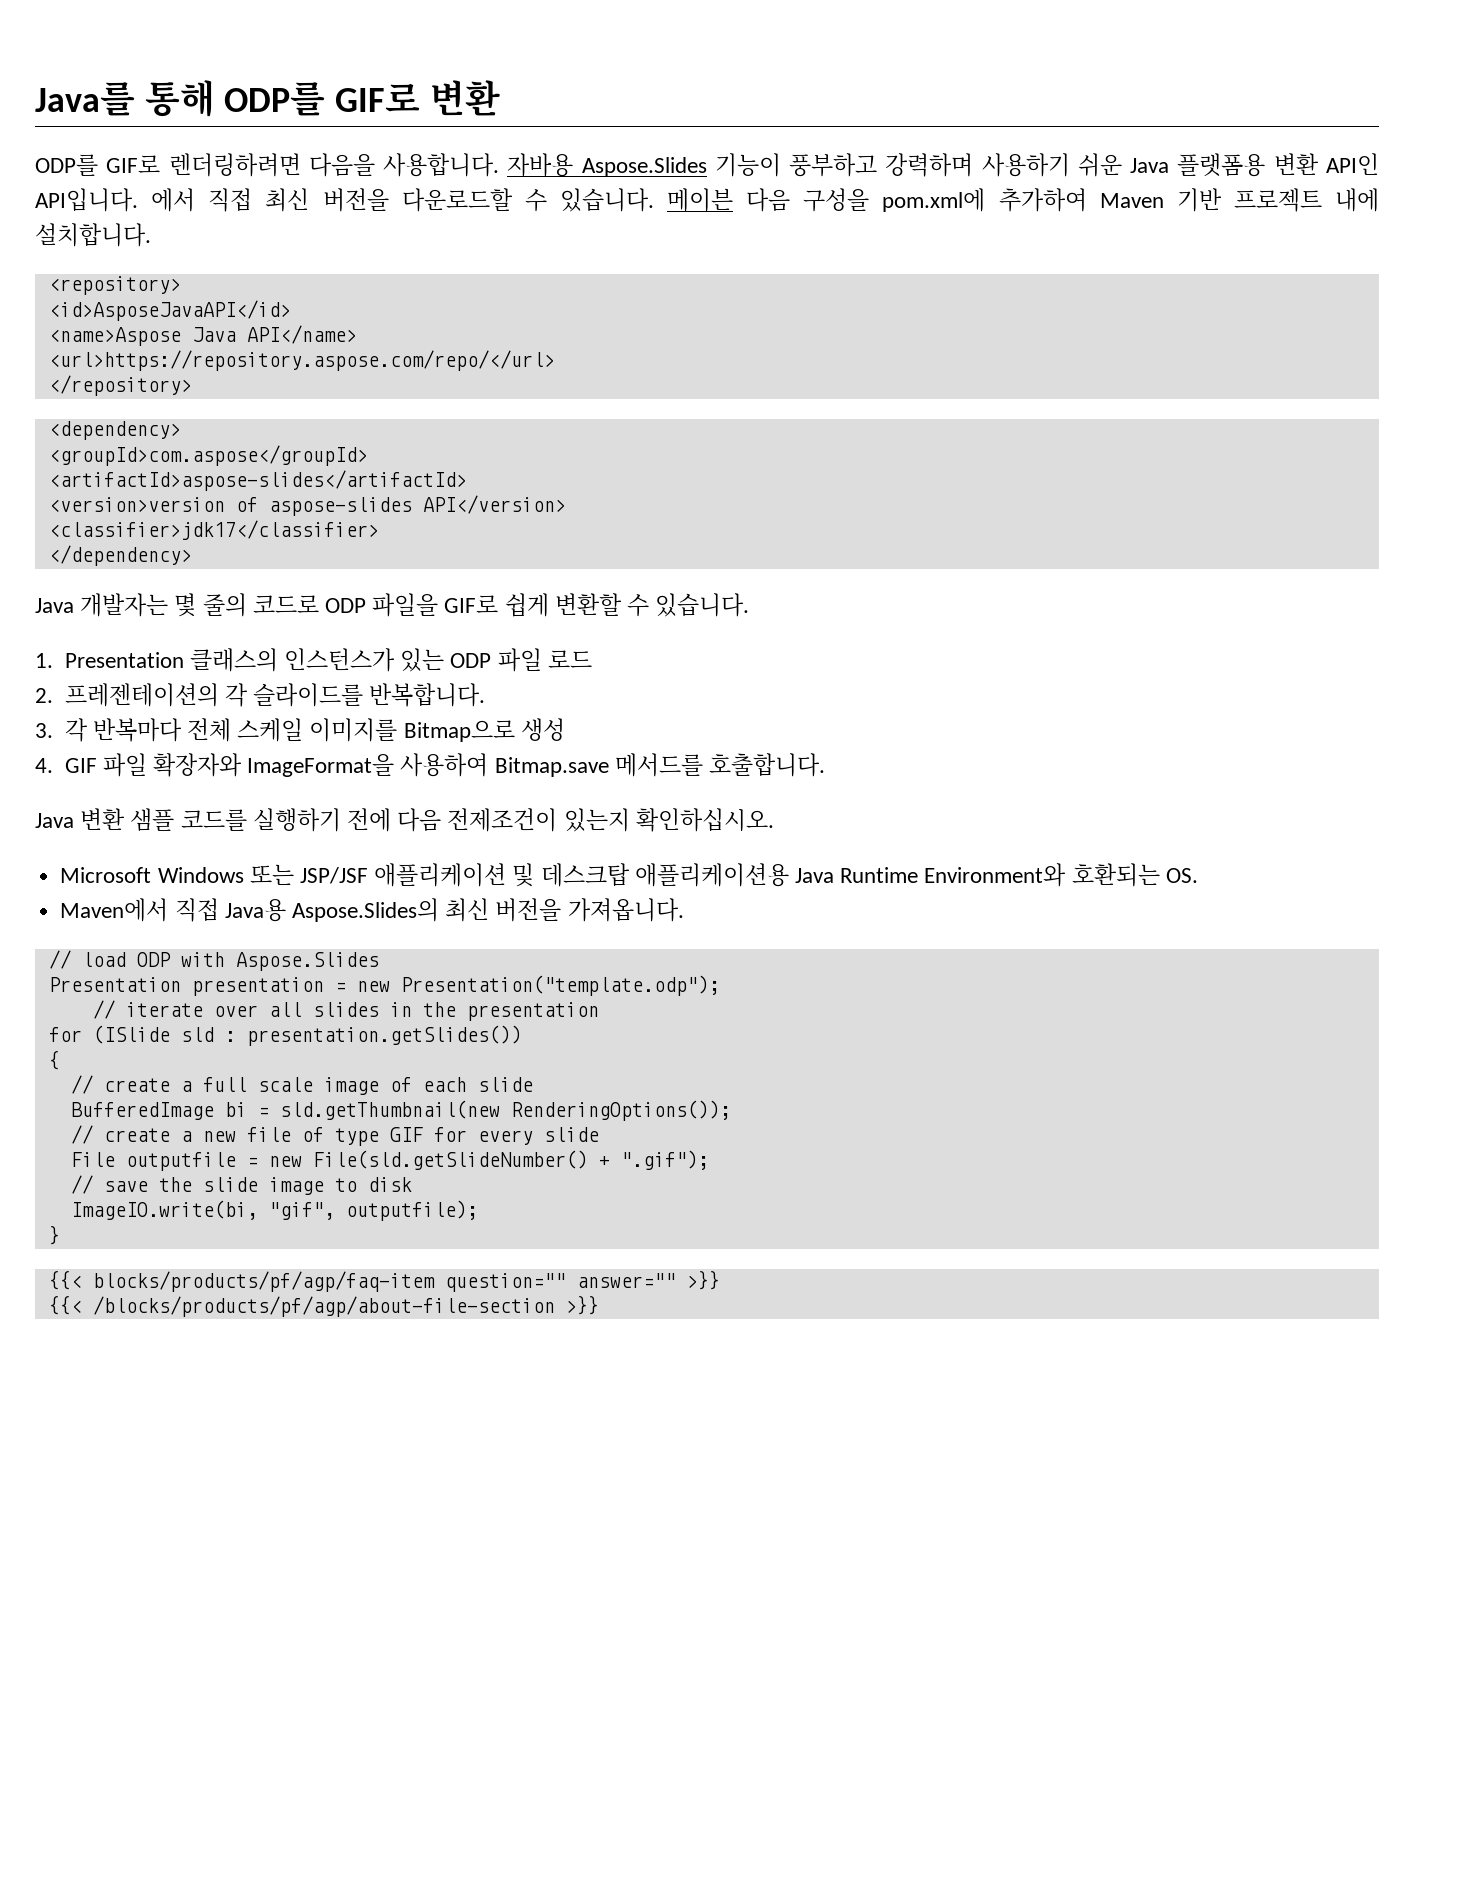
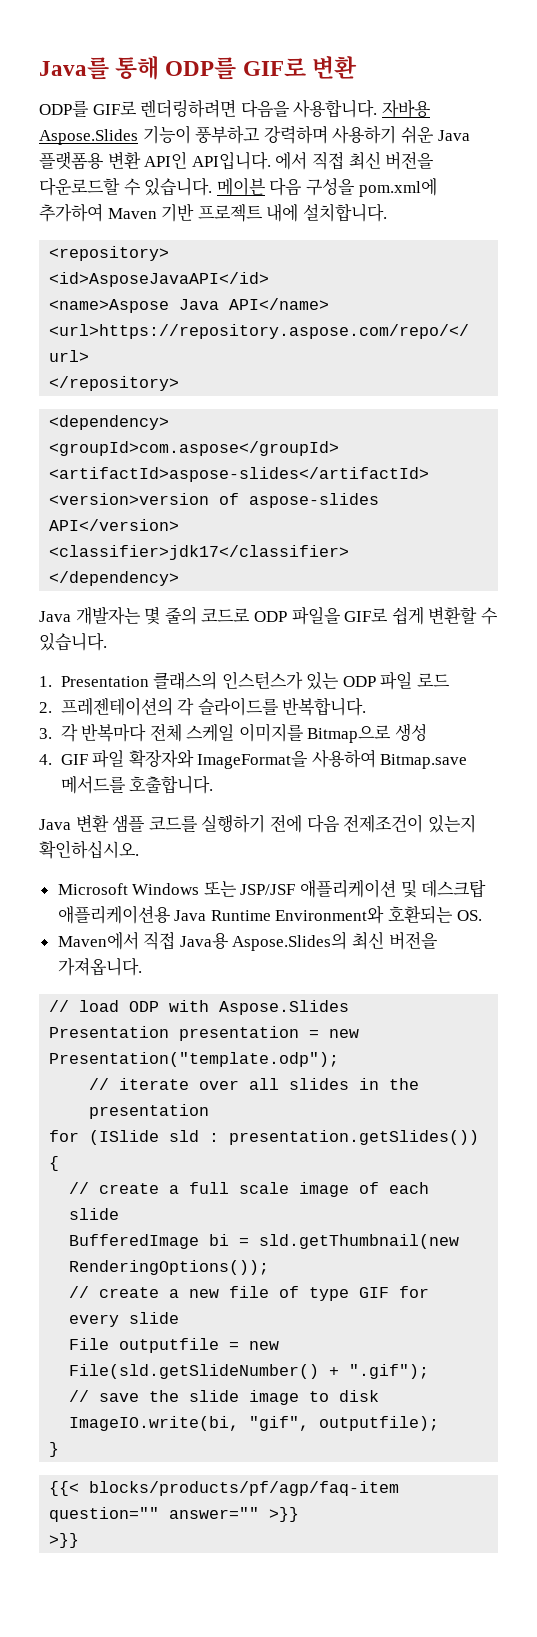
  {{< blocks/products/pf/agp/faq-item question="" answer="" >}}
- {{< /blocks/products/pf/agp/about-file-section >}}
+ >}}

